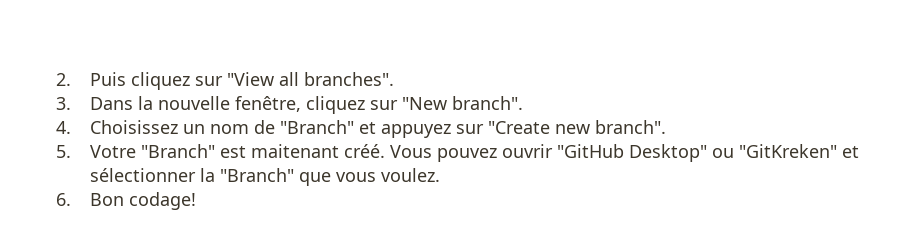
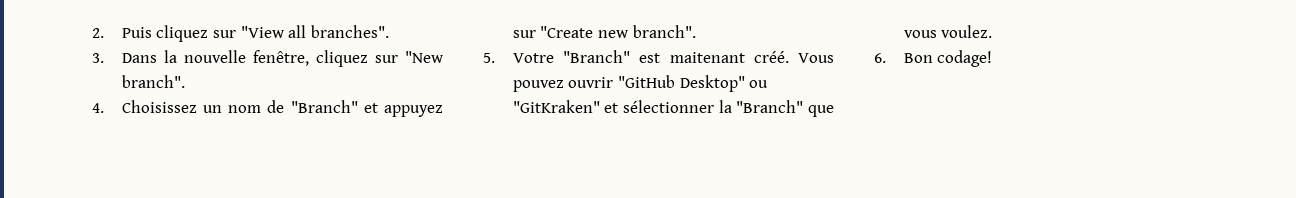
- Vous pouvez ouvrir "GitHub Desktop" ou "GitKreken" et sélectionner la "Branch" que vous voulez.
+ Vous pouvez ouvrir "GitHub Desktop" ou "GitKraken" et sélectionner la "Branch" que vous voulez.

